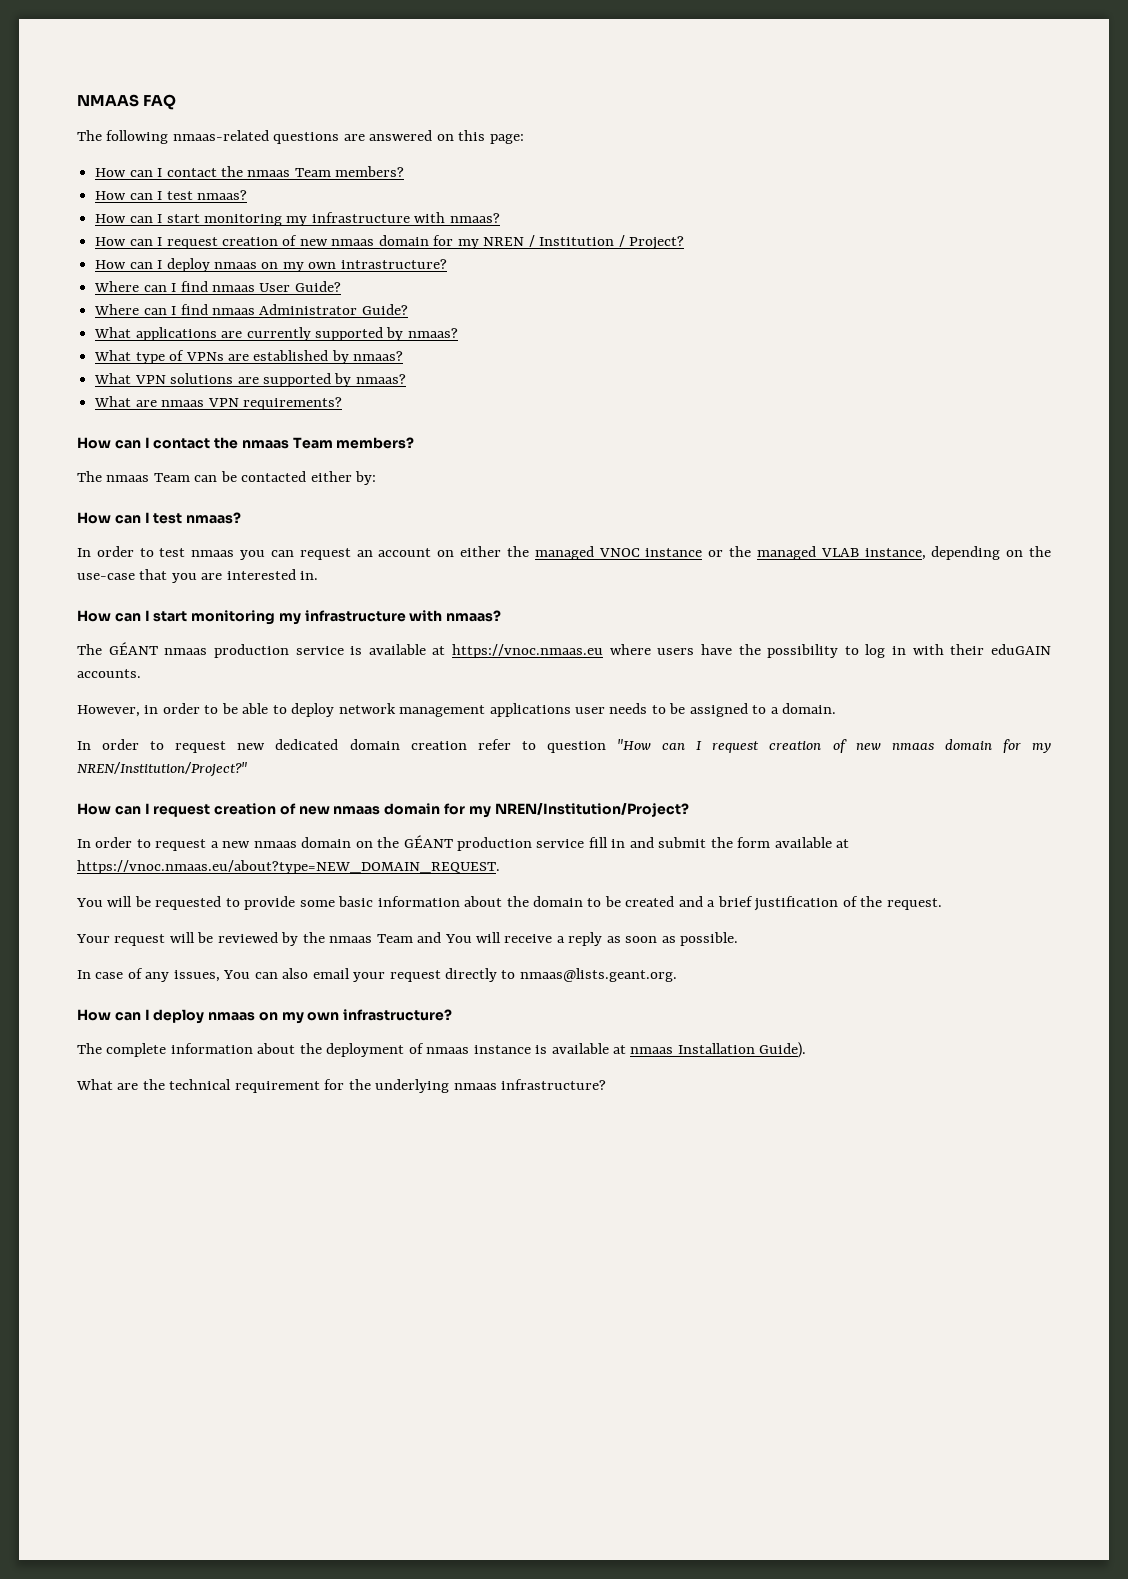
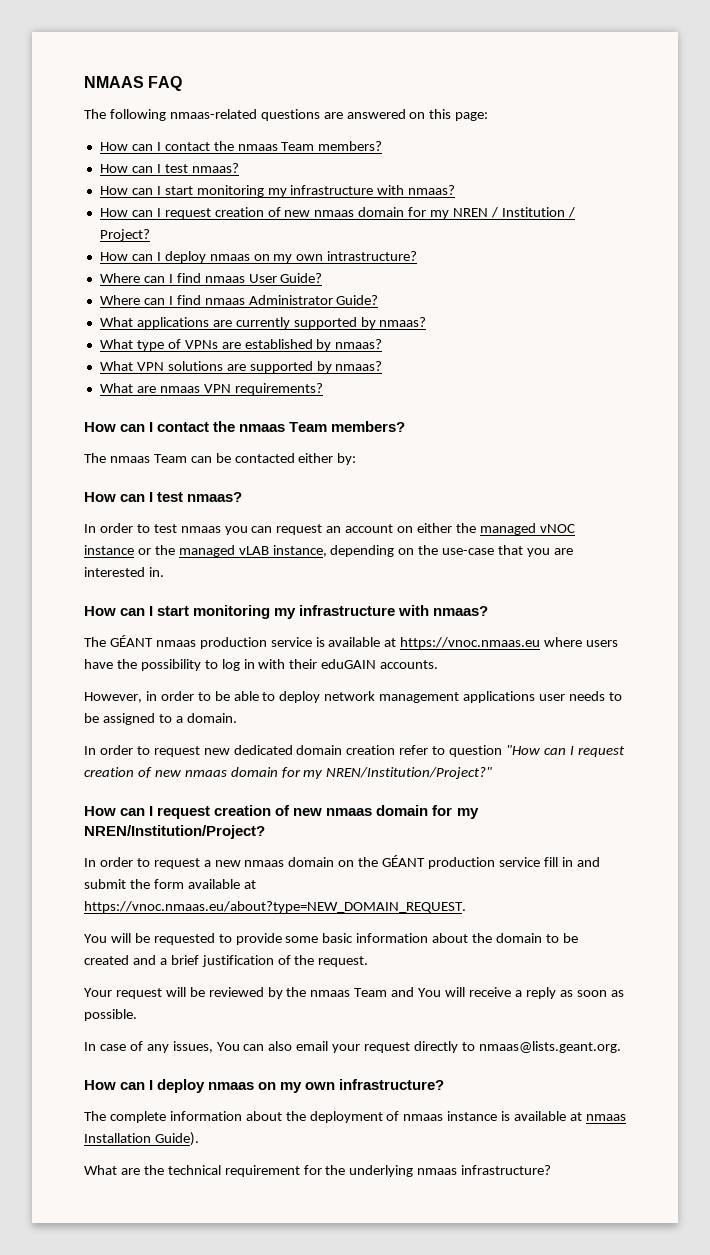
- In order to test nmaas you can request an account on either the managed VNOC instance or the managed VLAB instance, depending on the use-case that you are interested in.
+ In order to test nmaas you can request an account on either the managed vNOC instance or the managed vLAB instance, depending on the use-case that you are interested in.

